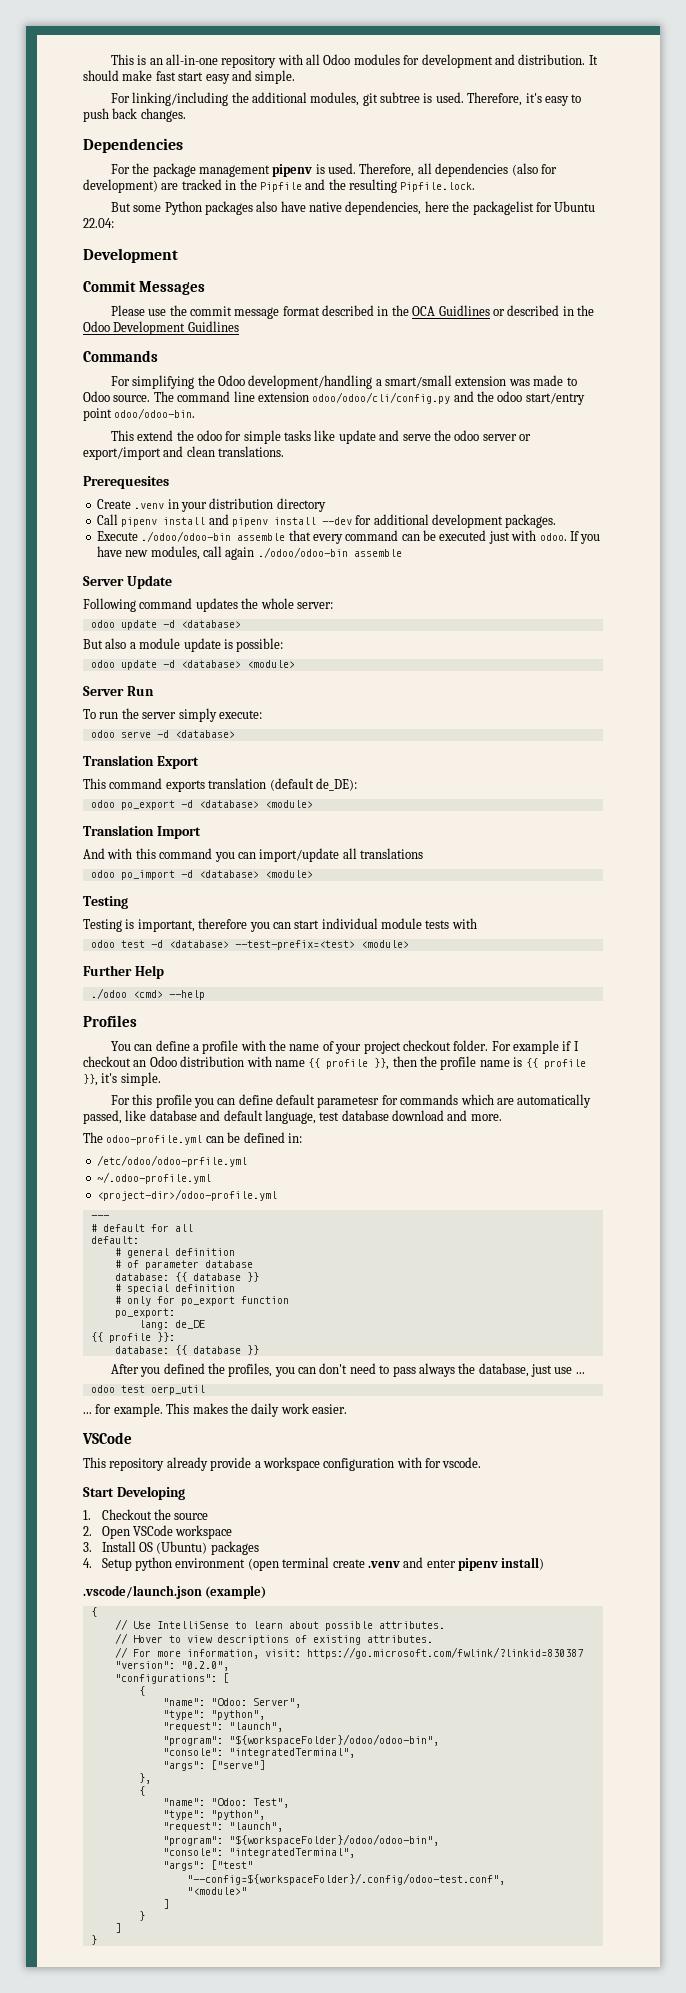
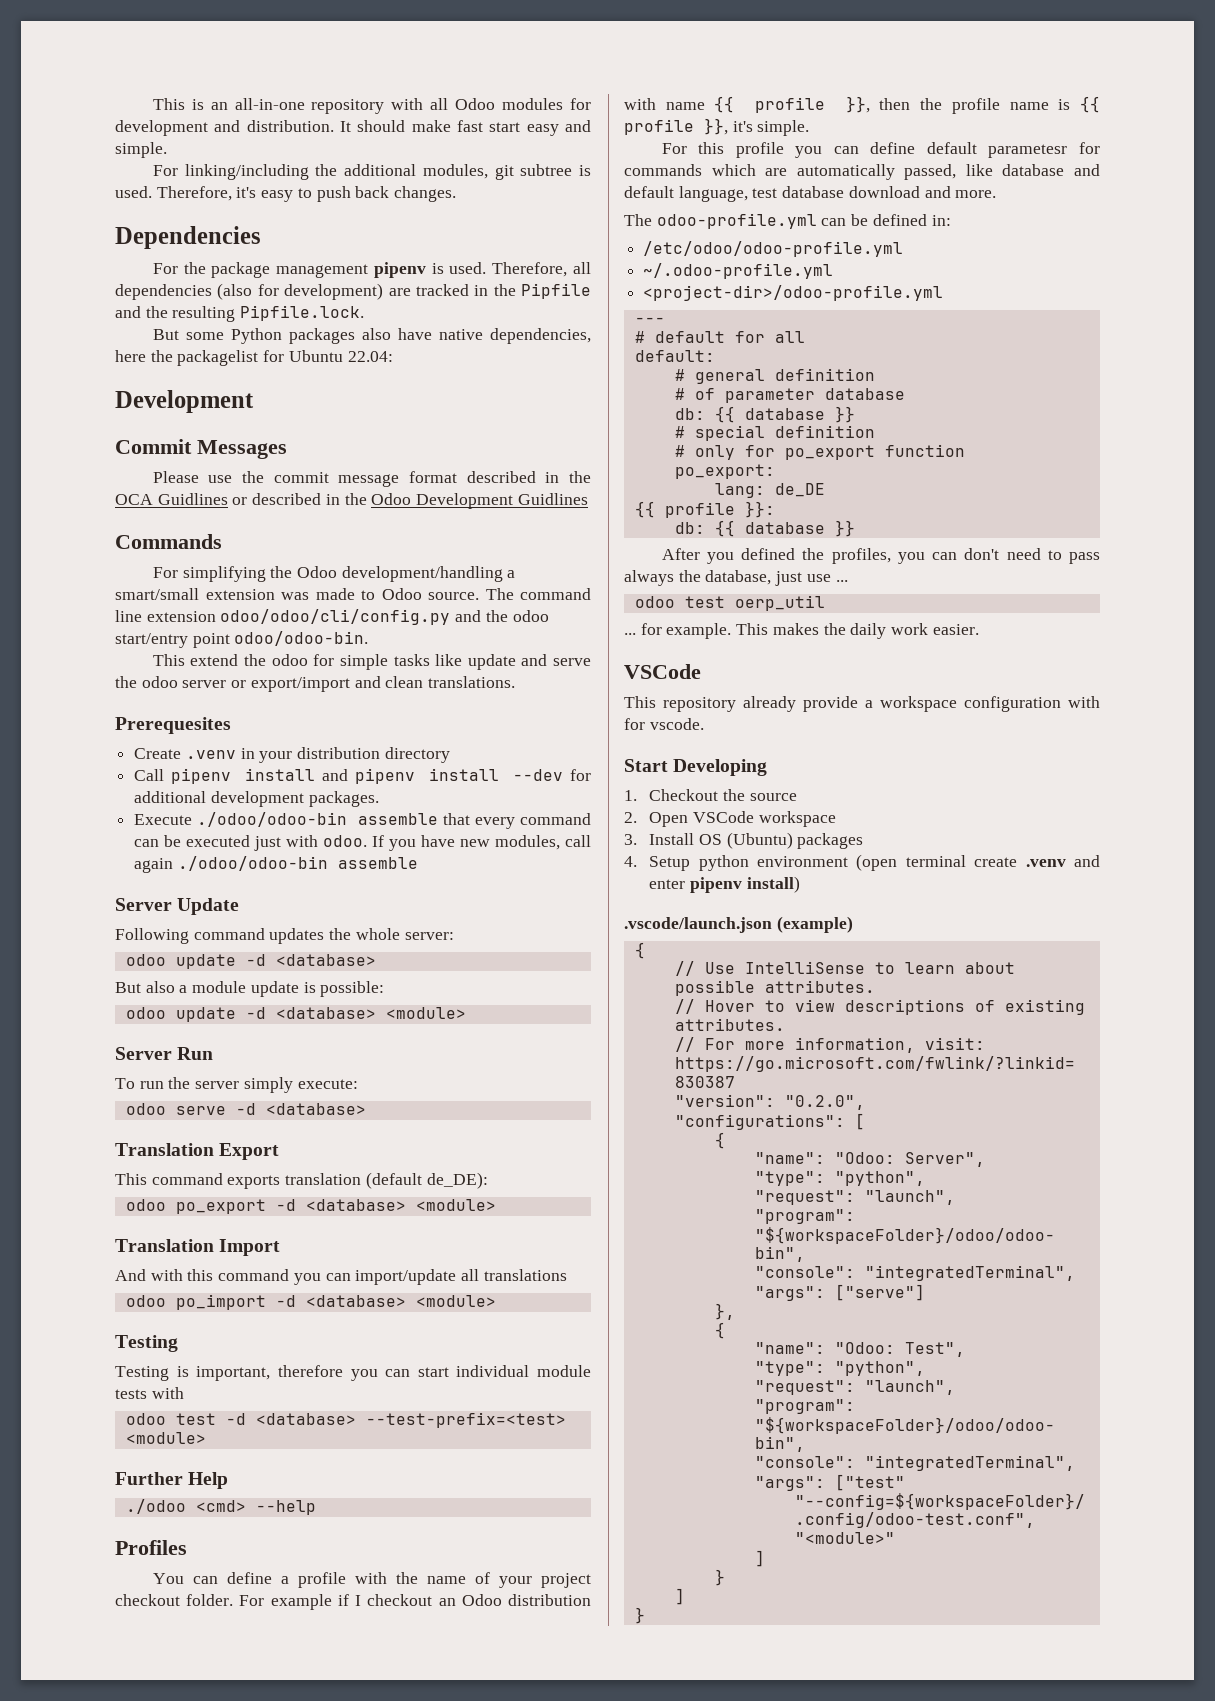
- /etc/odoo/odoo-prfile.yml
+ /etc/odoo/odoo-profile.yml
  # of parameter database
- database: {{ database }}
+ db: {{ database }}
  {{ profile }}:
- database: {{ database }}
+ db: {{ database }}

